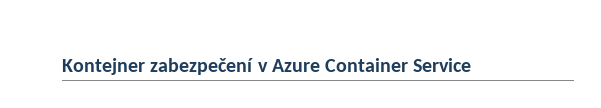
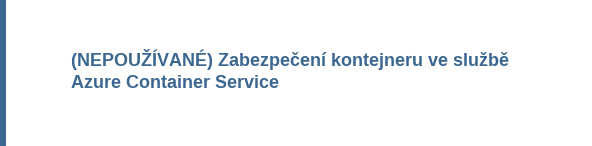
- Kontejner zabezpečení v Azure Container Service
+ (NEPOUŽÍVANÉ) Zabezpečení kontejneru ve službě Azure Container Service

